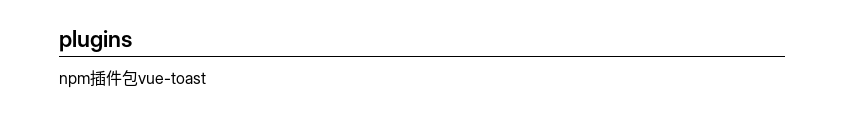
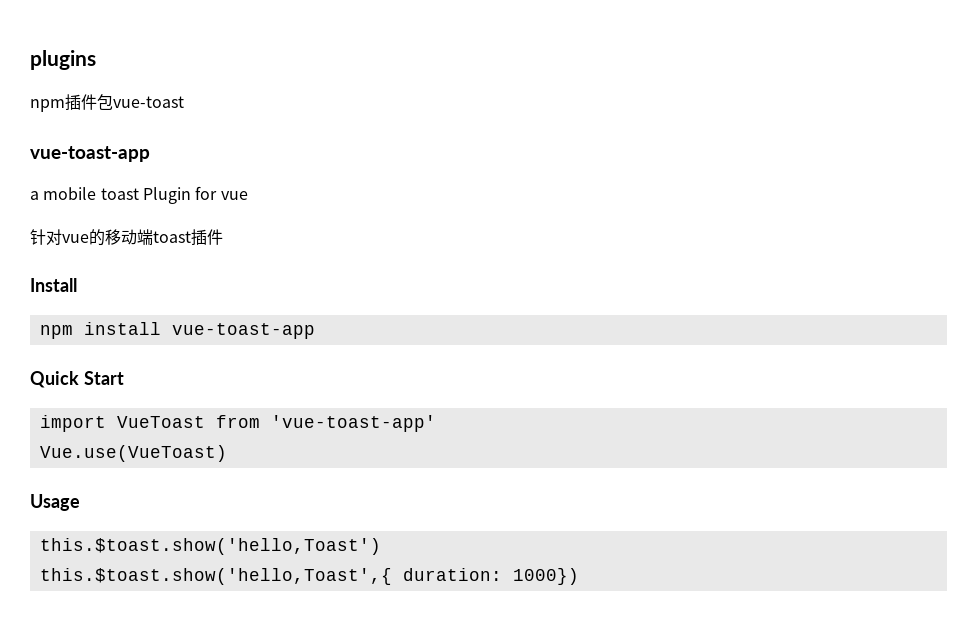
  npm插件包vue-toast
+ vue-toast-app
+ a mobile toast Plugin for vue
+ 针对vue的移动端toast插件
+ Install
+ npm install vue-toast-app
+ Quick Start
+ import VueToast from 'vue-toast-app'
+ Vue.use(VueToast)
+ Usage
+ this.$toast.show('hello,Toast')
+ this.$toast.show('hello,Toast',{ duration: 1000})

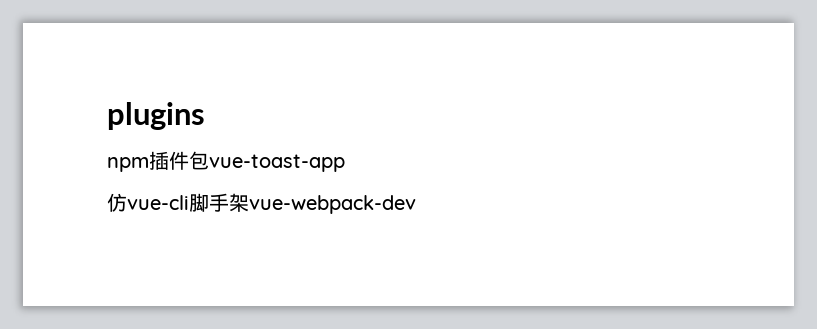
- npm插件包vue-toast
- vue-toast-app
- a mobile toast Plugin for vue
- 针对vue的移动端toast插件
- Install
- npm install vue-toast-app
- Quick Start
- import VueToast from 'vue-toast-app'
- Vue.use(VueToast)
- Usage
- this.$toast.show('hello,Toast')
- this.$toast.show('hello,Toast',{ duration: 1000})
+ npm插件包vue-toast-app
+ 仿vue-cli脚手架vue-webpack-dev

